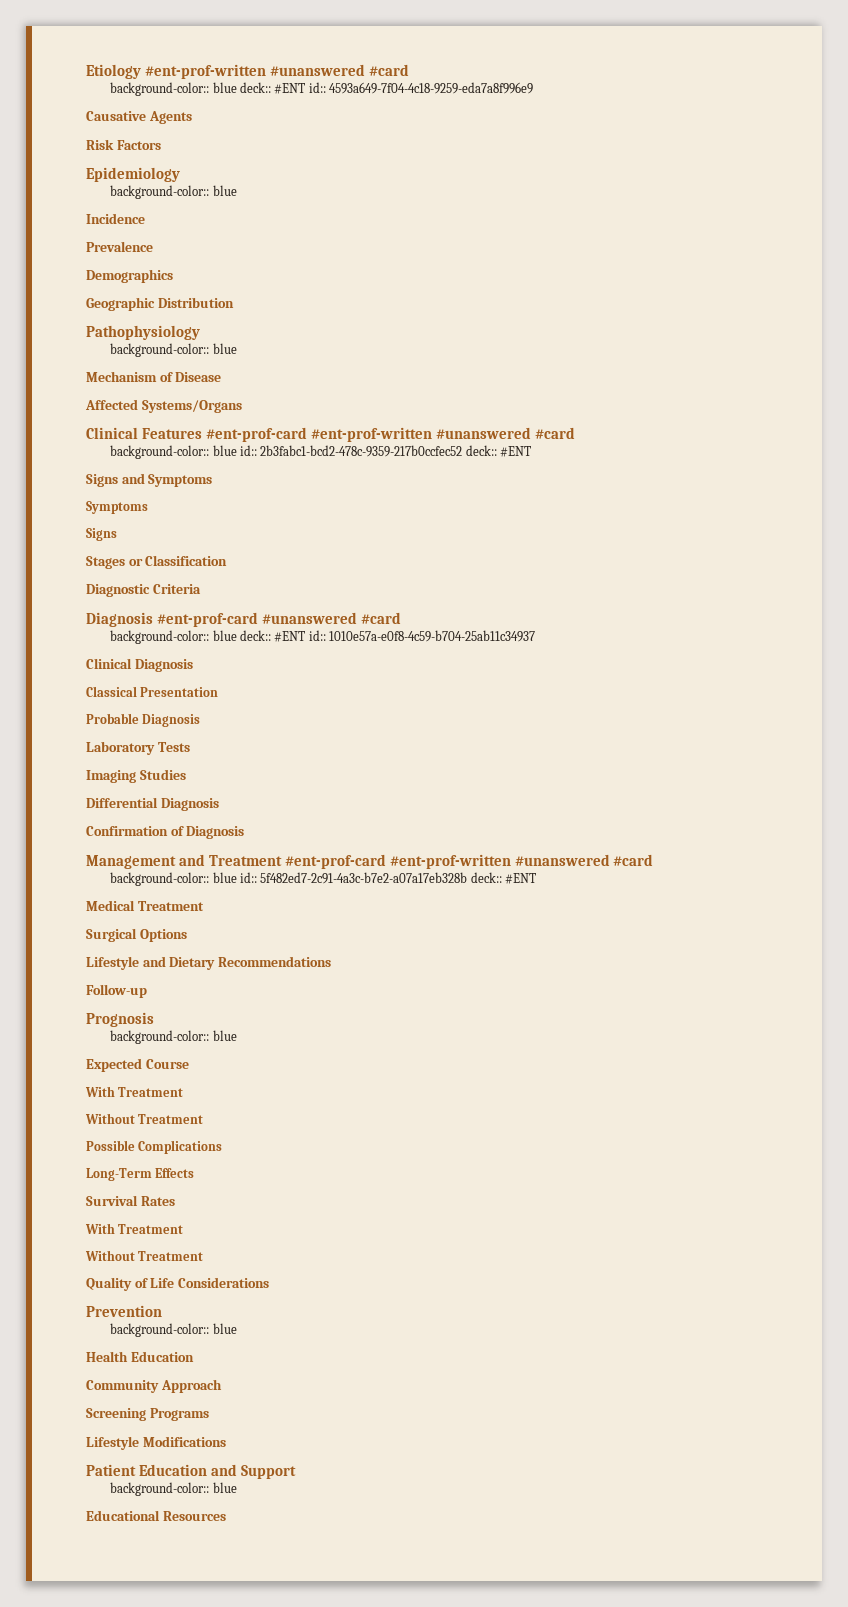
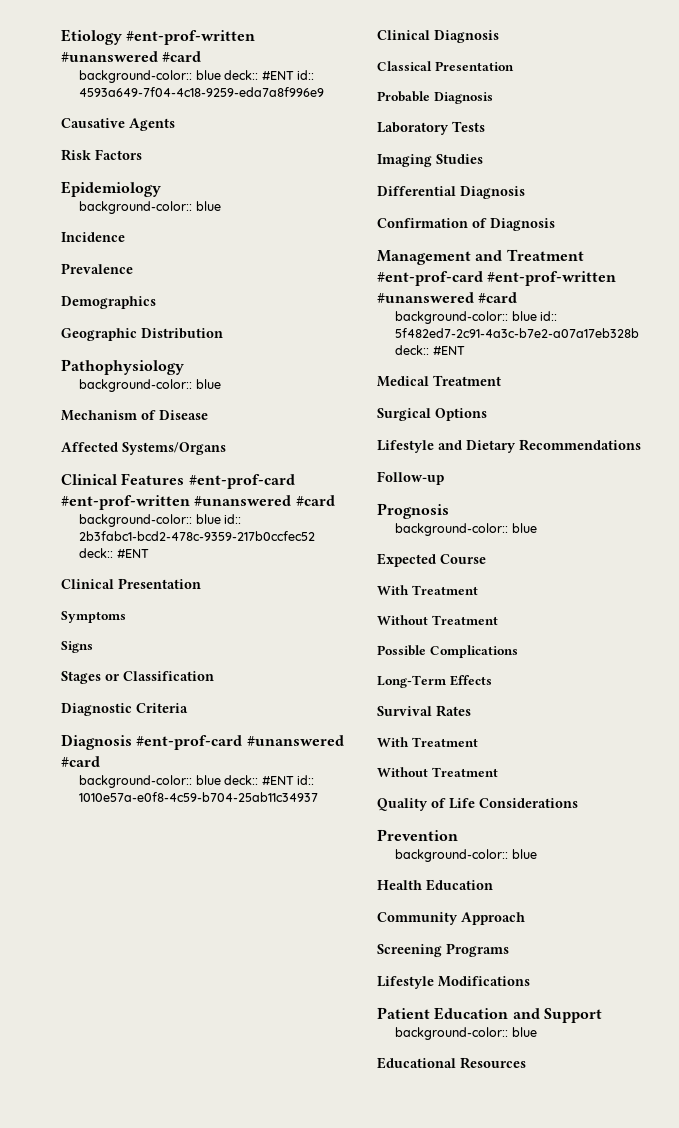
- Signs and Symptoms
+ Clinical Presentation

